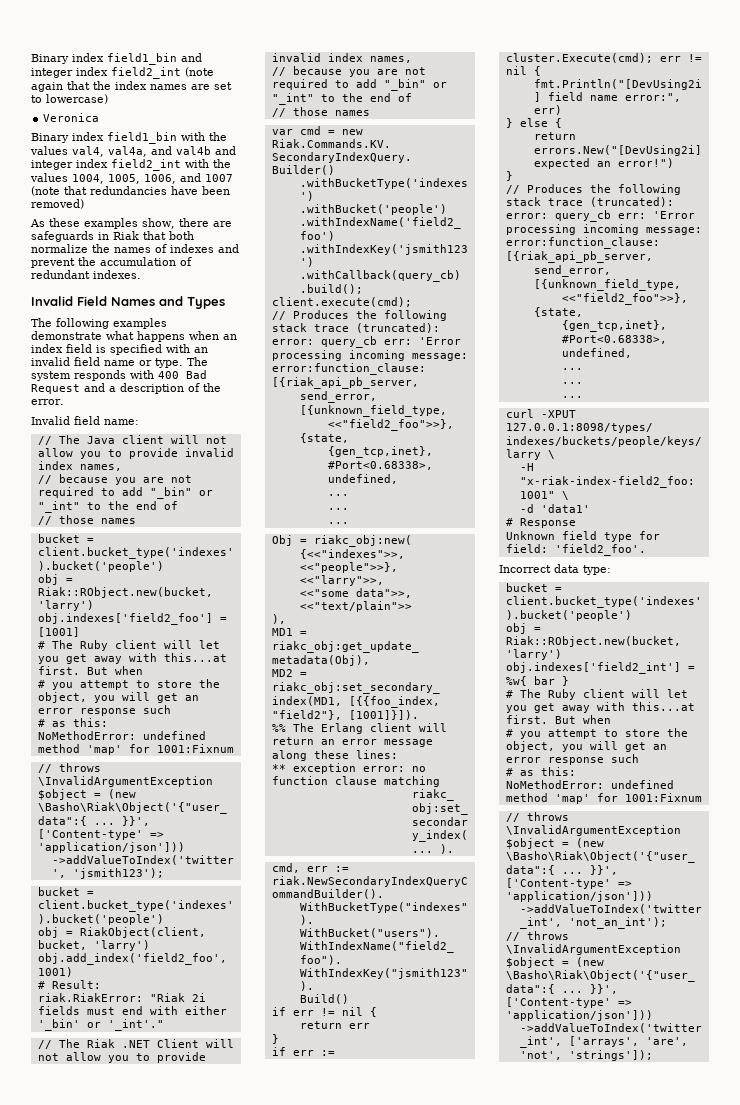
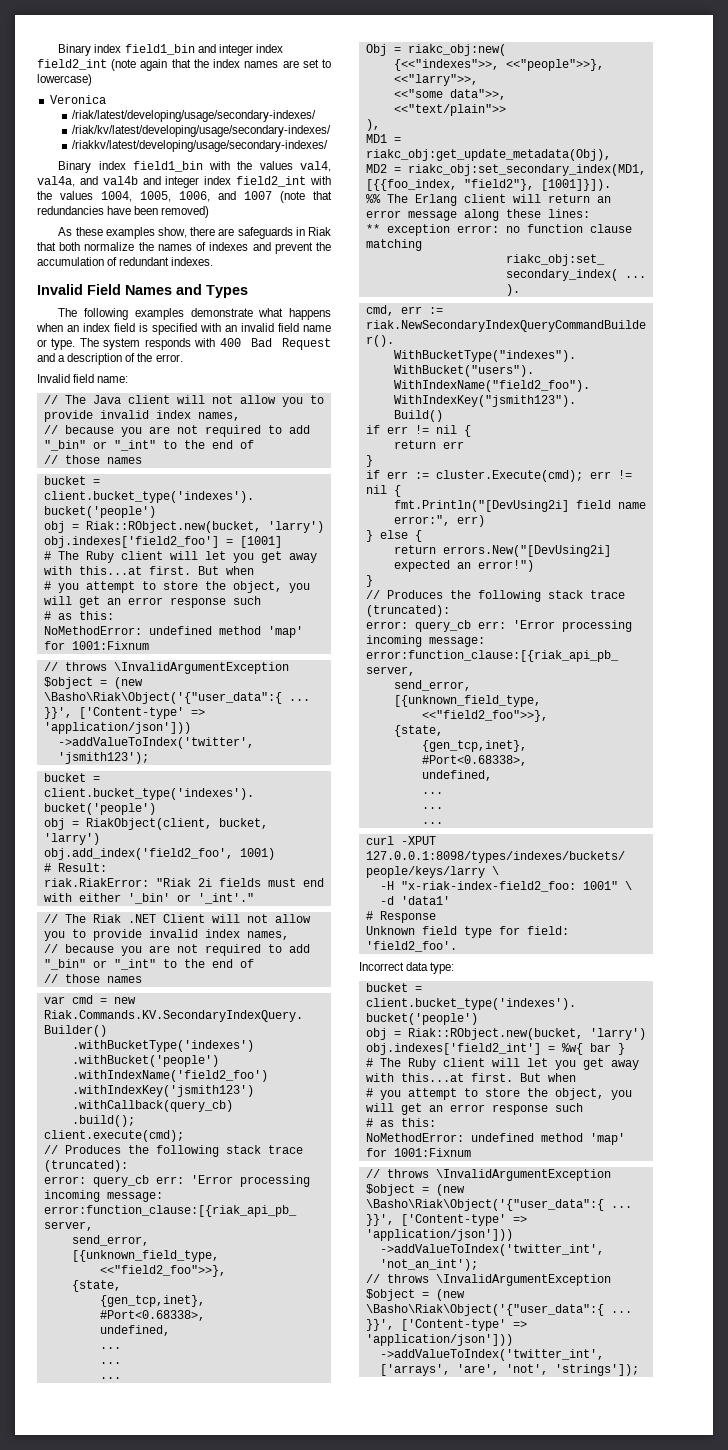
+ /riak/latest/developing/usage/secondary-indexes/
+ /riak/kv/latest/developing/usage/secondary-indexes/
+ /riakkv/latest/developing/usage/secondary-indexes/

